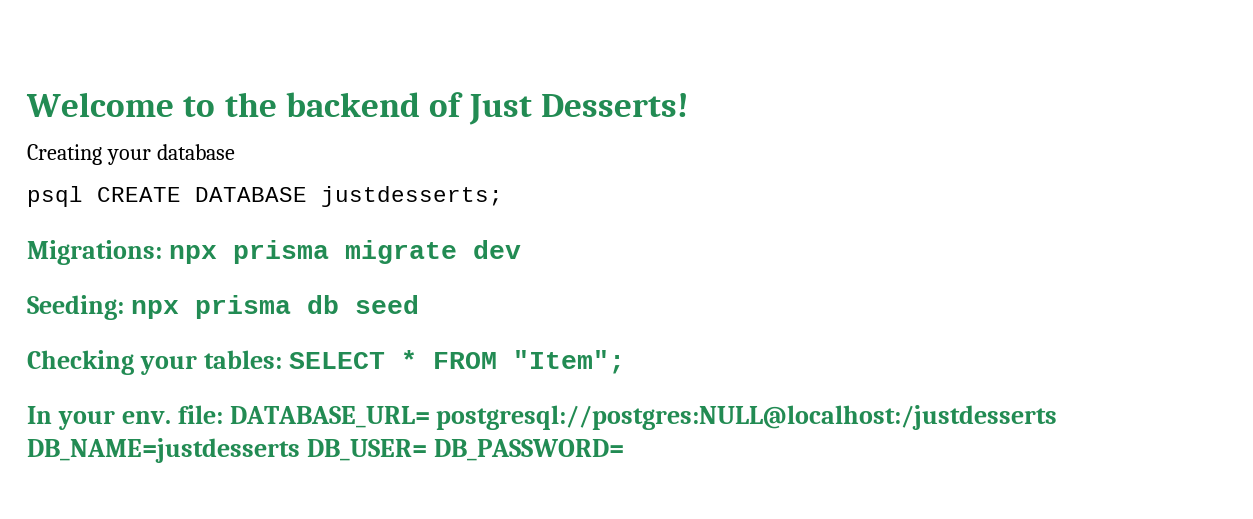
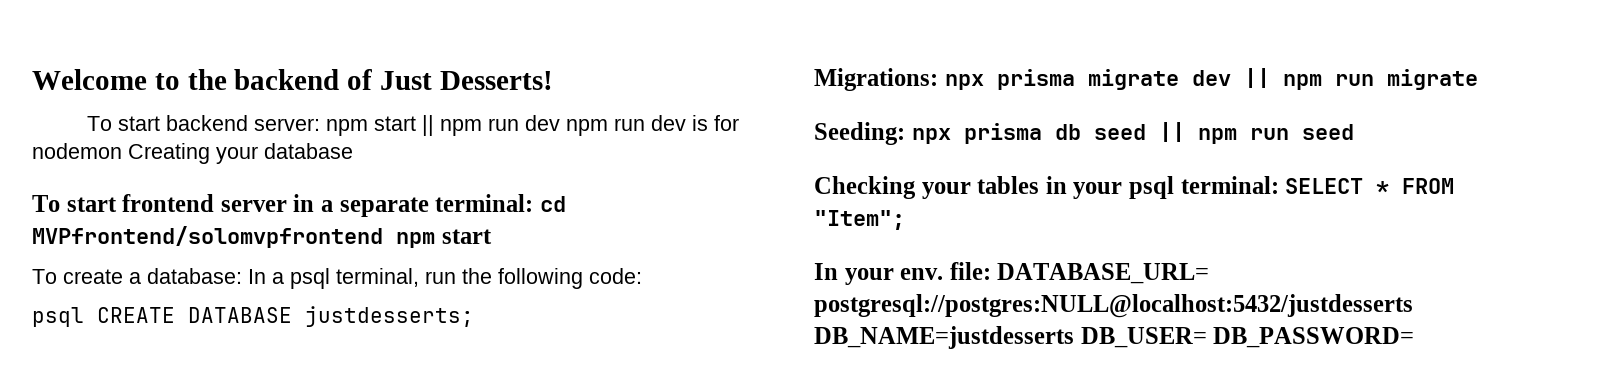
- Creating your database
+ To start backend server: npm start || npm run dev npm run dev is for nodemon Creating your database
+ To start frontend server in a separate terminal: cd MVPfrontend/solomvpfrontend npm start
+ To create a database: In a psql terminal, run the following code:
- Migrations: npx prisma migrate dev
+ Migrations: npx prisma migrate dev || npm run migrate
- Seeding: npx prisma db seed
- Checking your tables: SELECT * FROM "Item";
+ Seeding: npx prisma db seed || npm run seed
+ Checking your tables in your psql terminal: SELECT * FROM "Item";
- In your env. file: DATABASE_URL= postgresql://postgres:NULL@localhost:/justdesserts DB_NAME=justdesserts DB_USER= DB_PASSWORD=
+ In your env. file: DATABASE_URL= postgresql://postgres:NULL@localhost:5432/justdesserts DB_NAME=justdesserts DB_USER= DB_PASSWORD=

